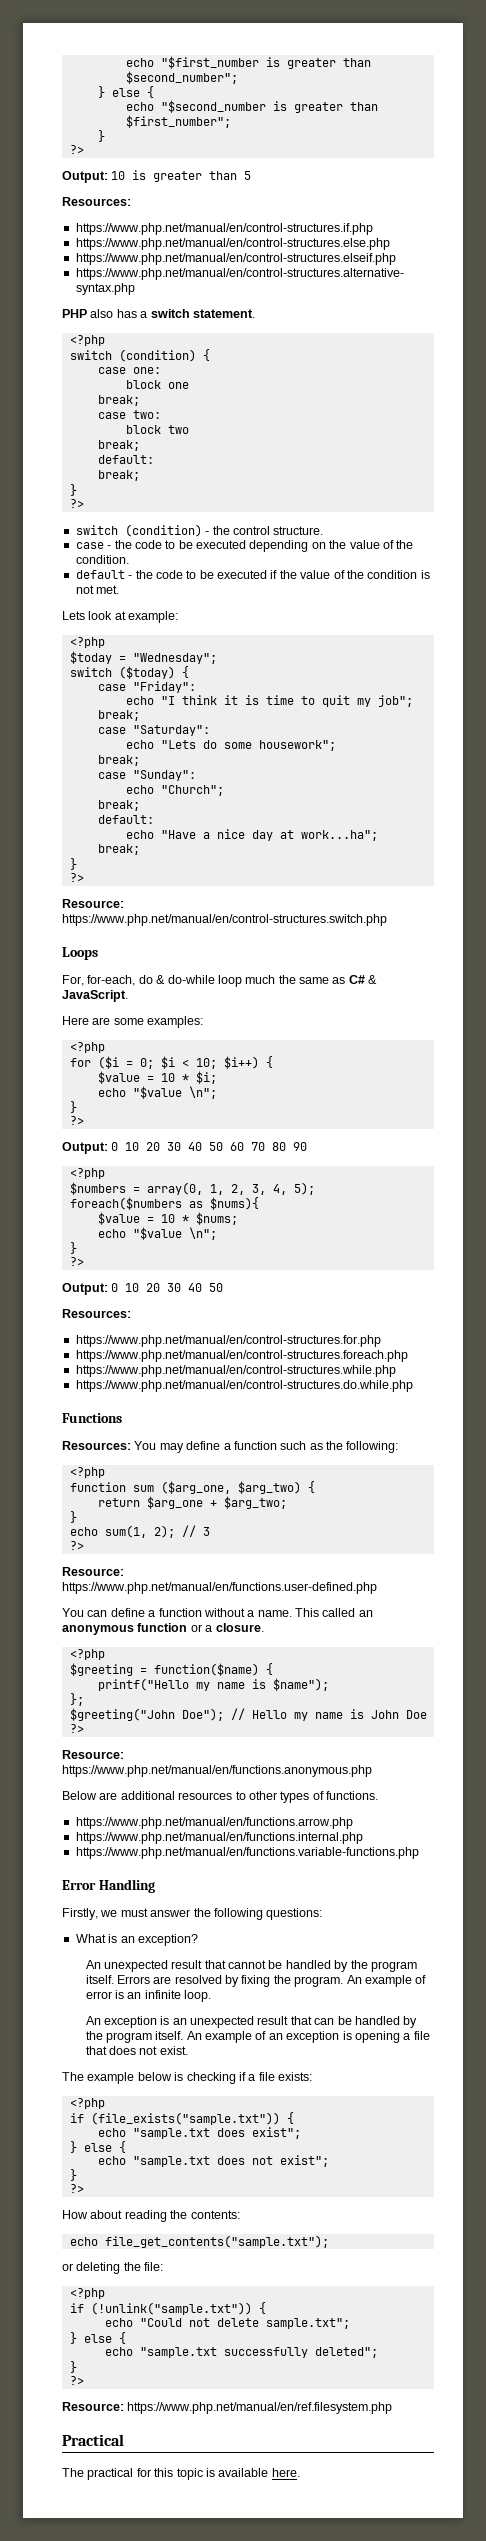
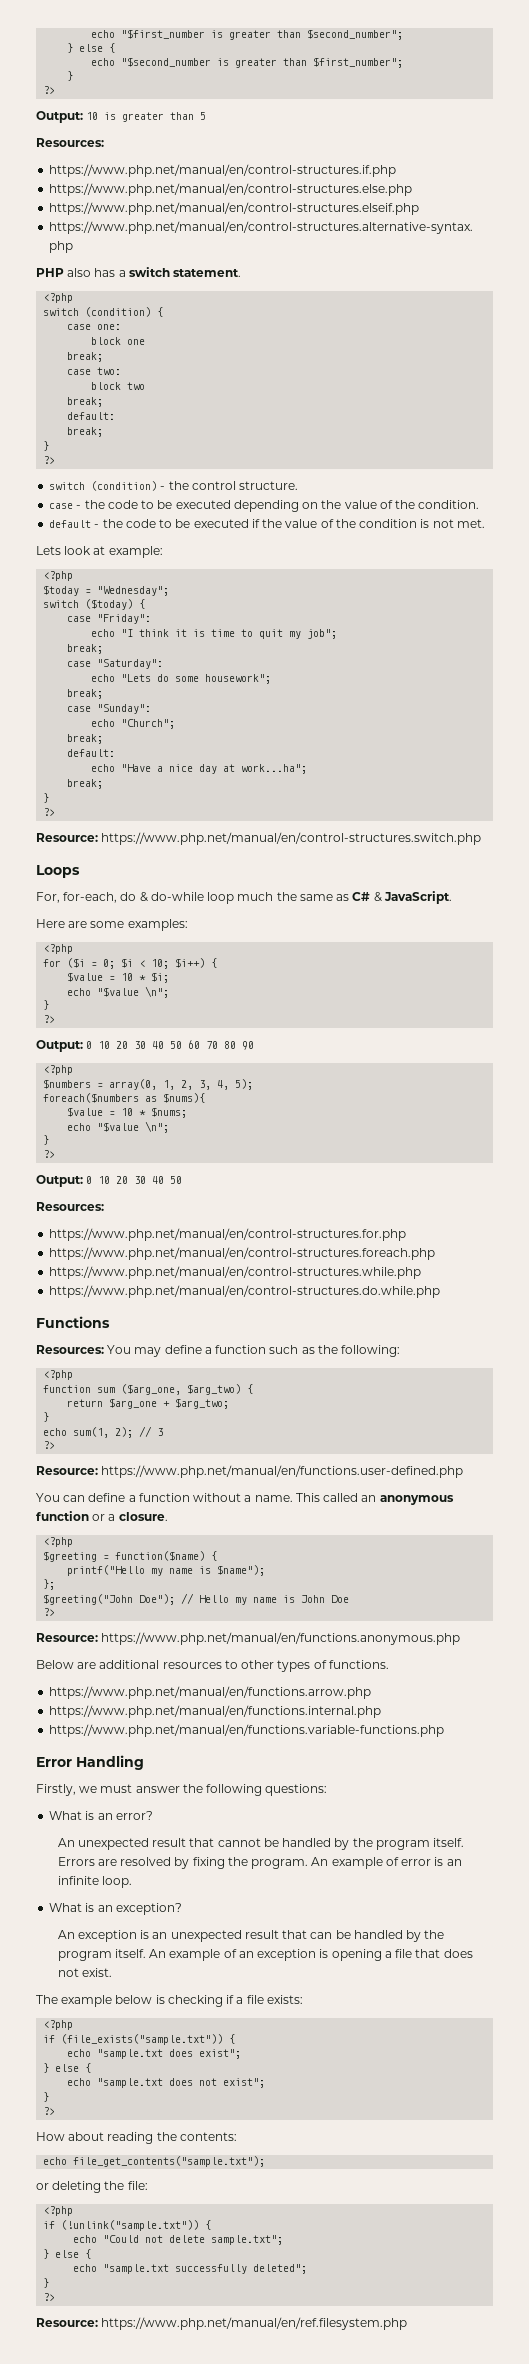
- What is an exception?
+ What is an error?
+ What is an exception?
- Practical
- The practical for this topic is available here.

